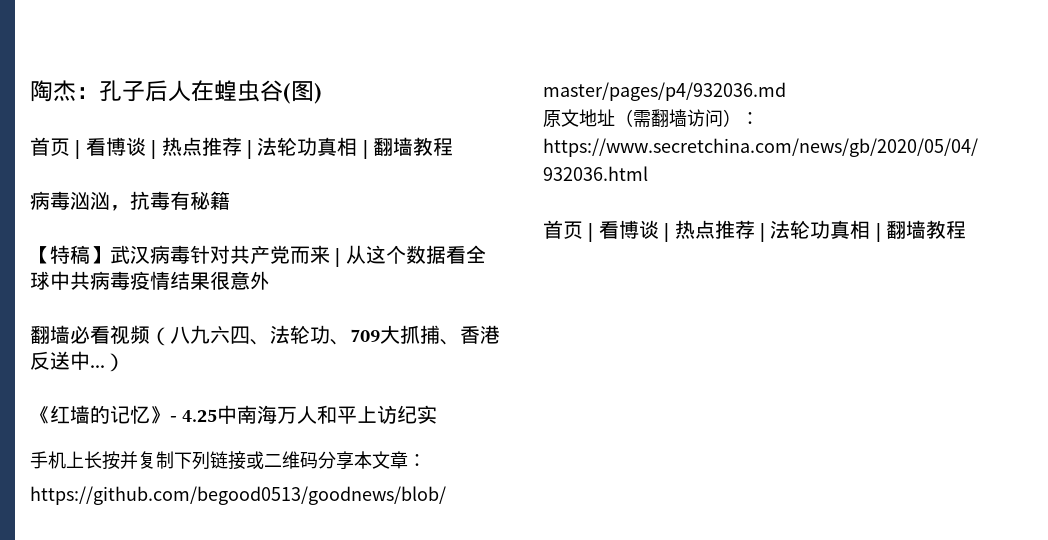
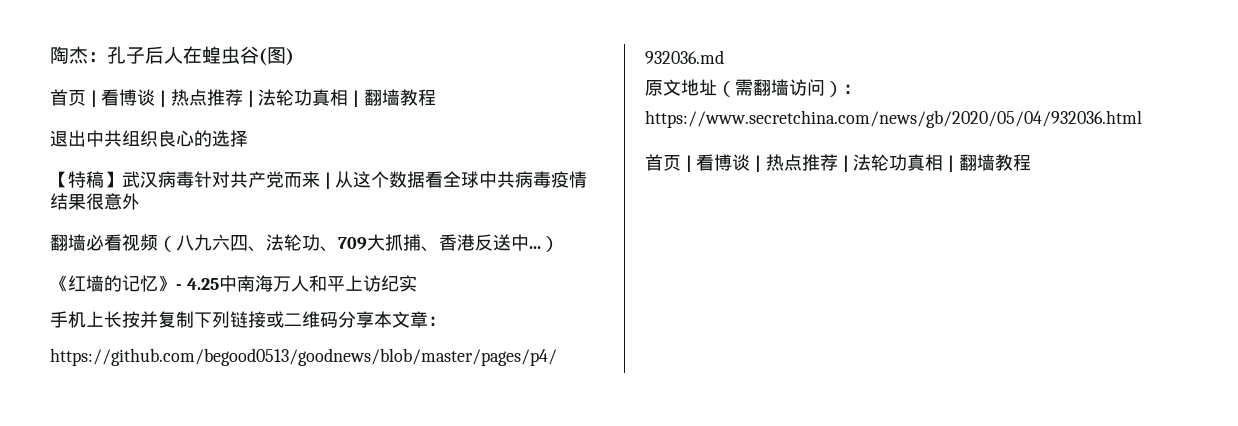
- 病毒汹汹，抗毒有秘籍
+ 退出中共组织良心的选择

